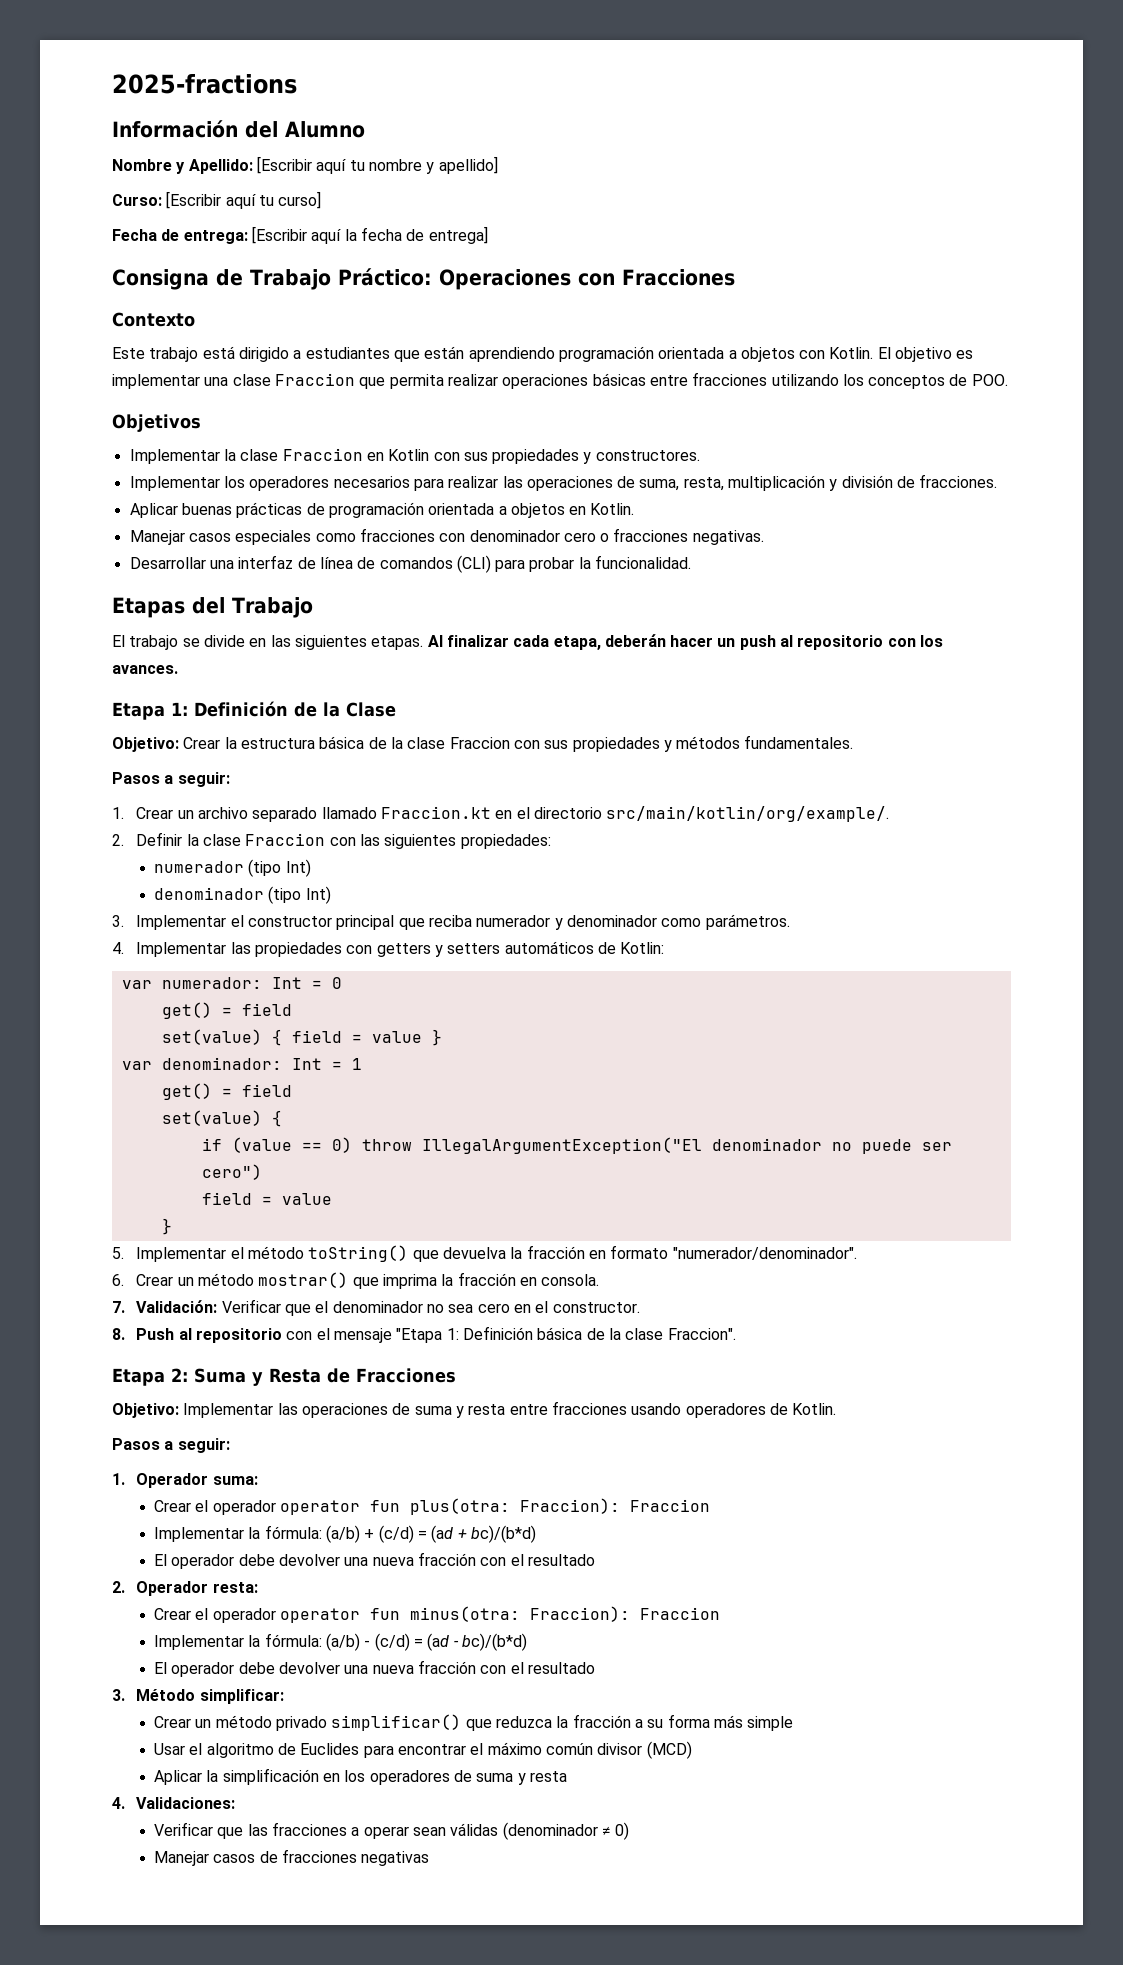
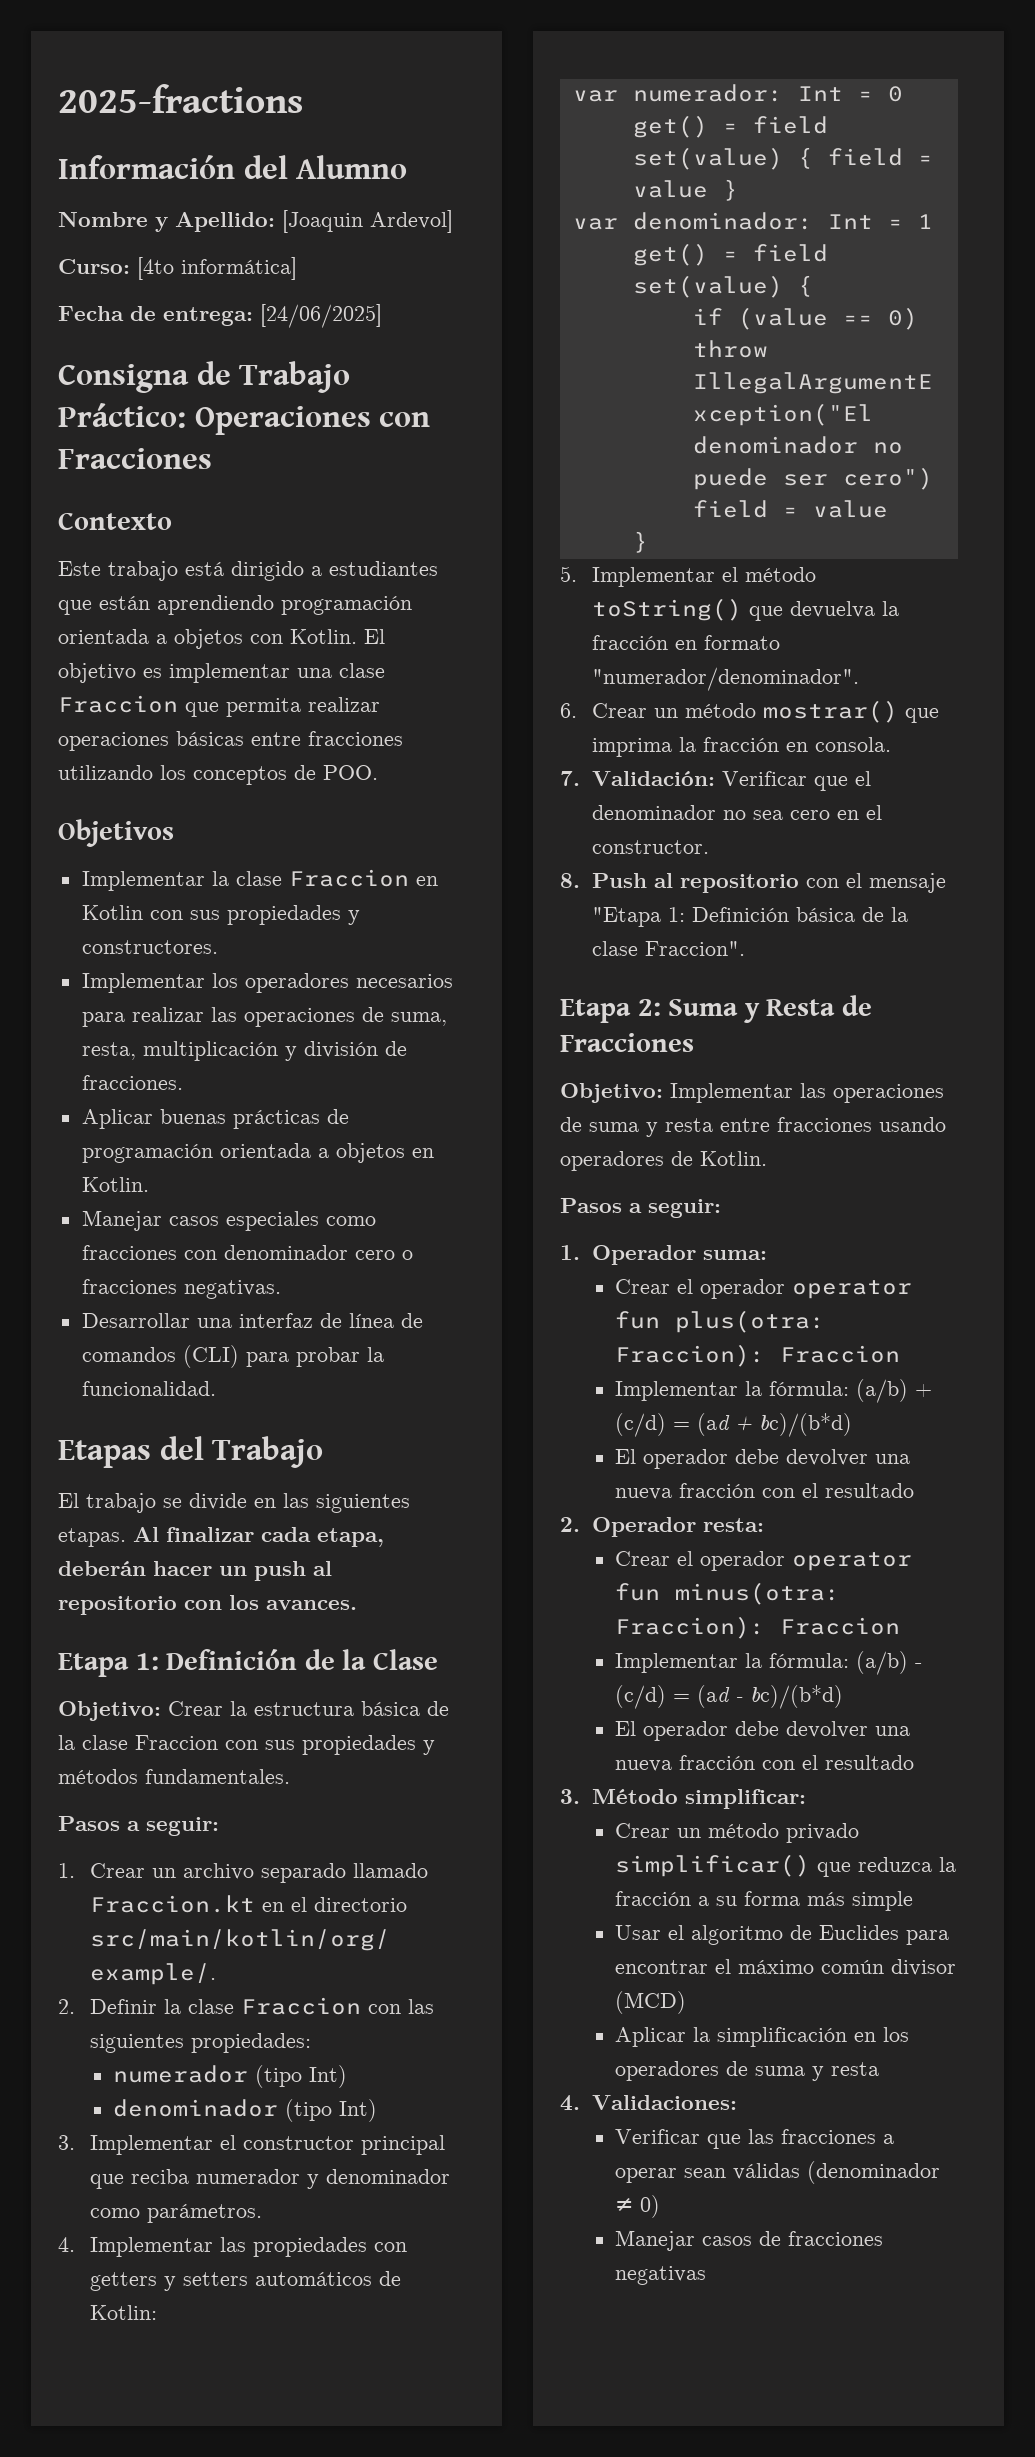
- Nombre y Apellido: [Escribir aquí tu nombre y apellido]
- Curso: [Escribir aquí tu curso]
- Fecha de entrega: [Escribir aquí la fecha de entrega]
+ Nombre y Apellido: [Joaquin Ardevol]
+ Curso: [4to informática]
+ Fecha de entrega: [24/06/2025]

